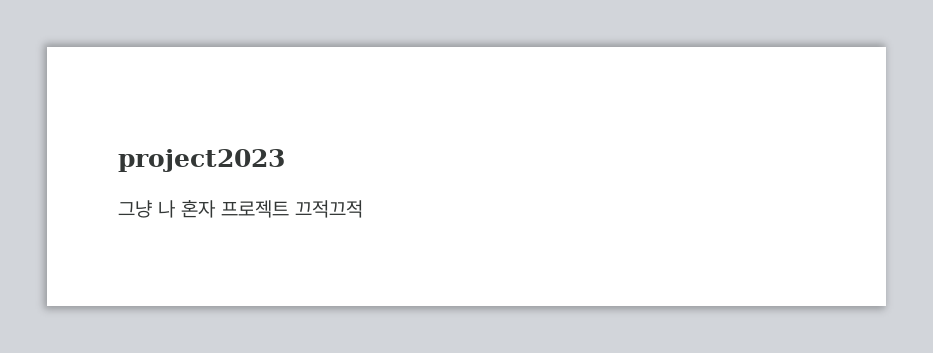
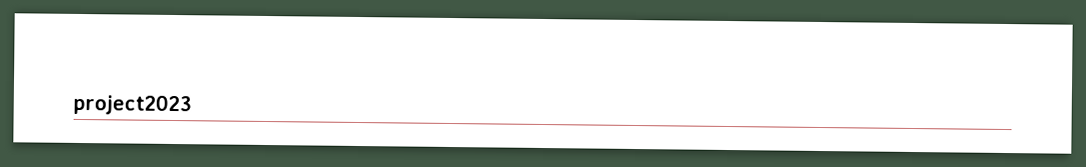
- 그냥 나 혼자 프로젝트 끄적끄적

